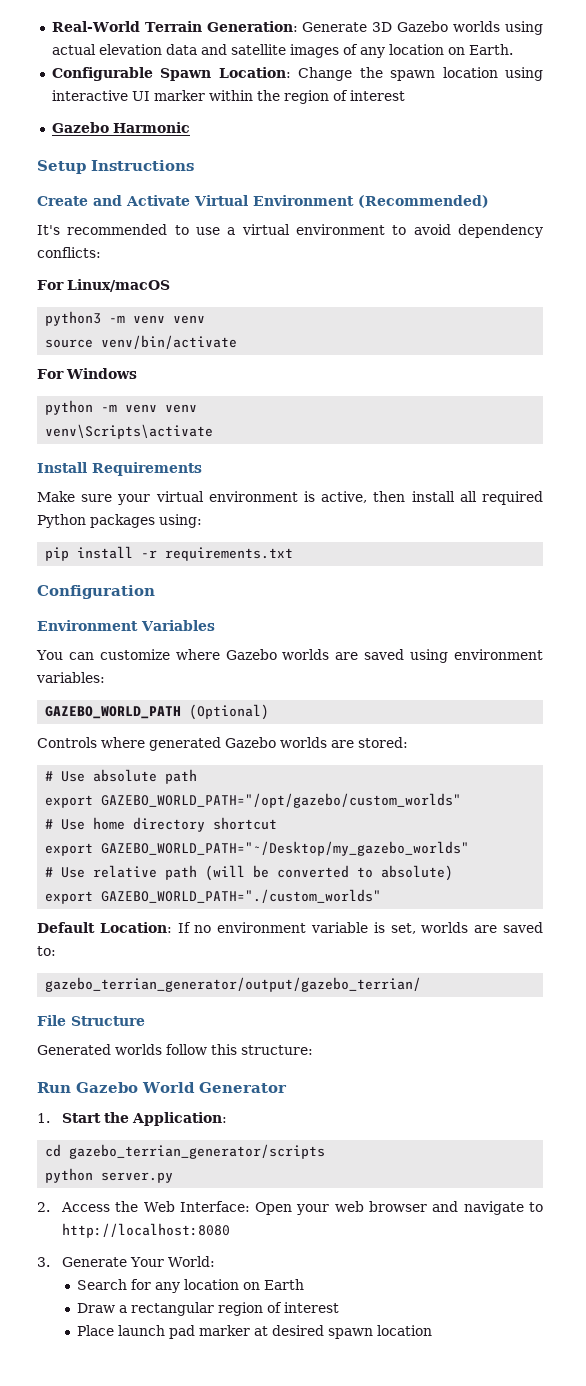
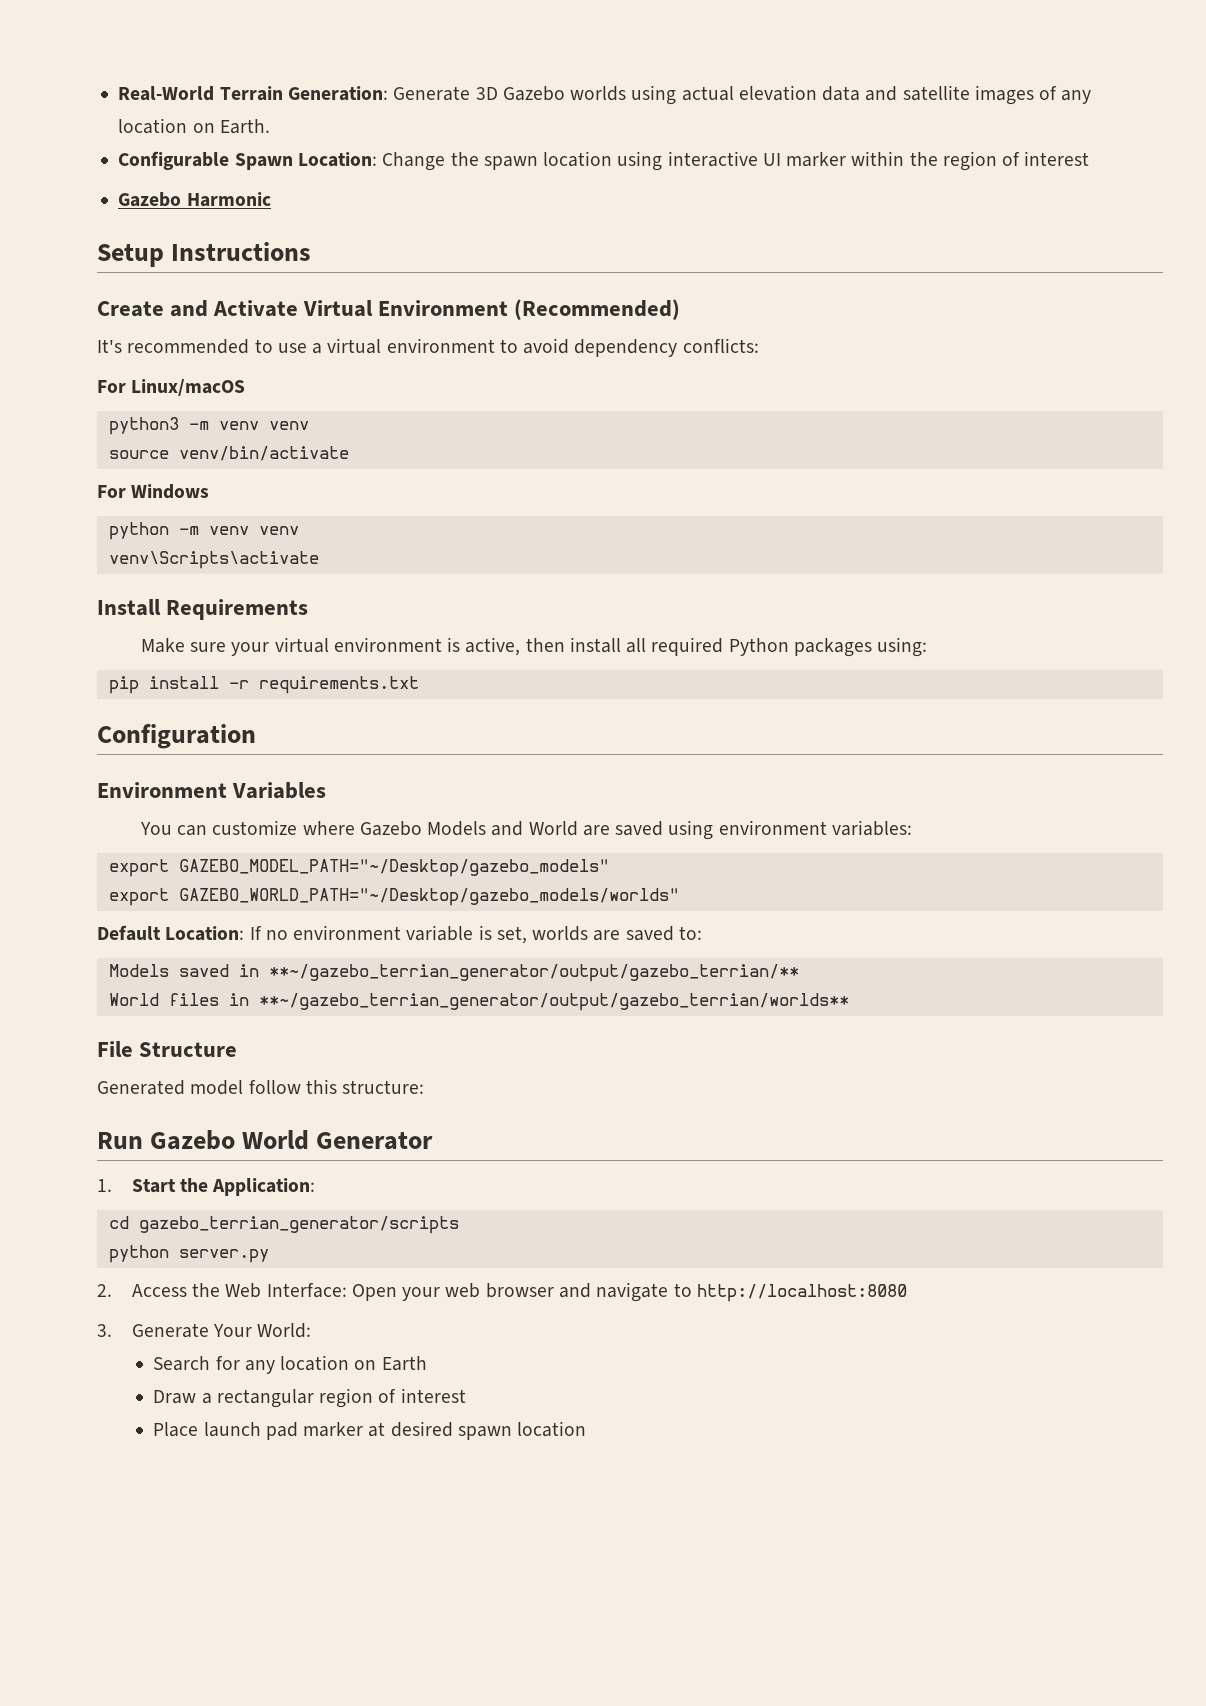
- You can customize where Gazebo worlds are saved using environment variables:
+ You can customize where Gazebo Models and World are saved using environment variables:
- GAZEBO_WORLD_PATH (Optional)
- Controls where generated Gazebo worlds are stored:
- # Use absolute path
- export GAZEBO_WORLD_PATH="/opt/gazebo/custom_worlds"
- # Use home directory shortcut
- export GAZEBO_WORLD_PATH="~/Desktop/my_gazebo_worlds"
- # Use relative path (will be converted to absolute)
- export GAZEBO_WORLD_PATH="./custom_worlds"
+ export GAZEBO_MODEL_PATH="~/Desktop/gazebo_models"
+ export GAZEBO_WORLD_PATH="~/Desktop/gazebo_models/worlds"
- gazebo_terrian_generator/output/gazebo_terrian/
+ Models saved in **~/gazebo_terrian_generator/output/gazebo_terrian/**
+ World files in **~/gazebo_terrian_generator/output/gazebo_terrian/worlds**
- Generated worlds follow this structure:
+ Generated model follow this structure:

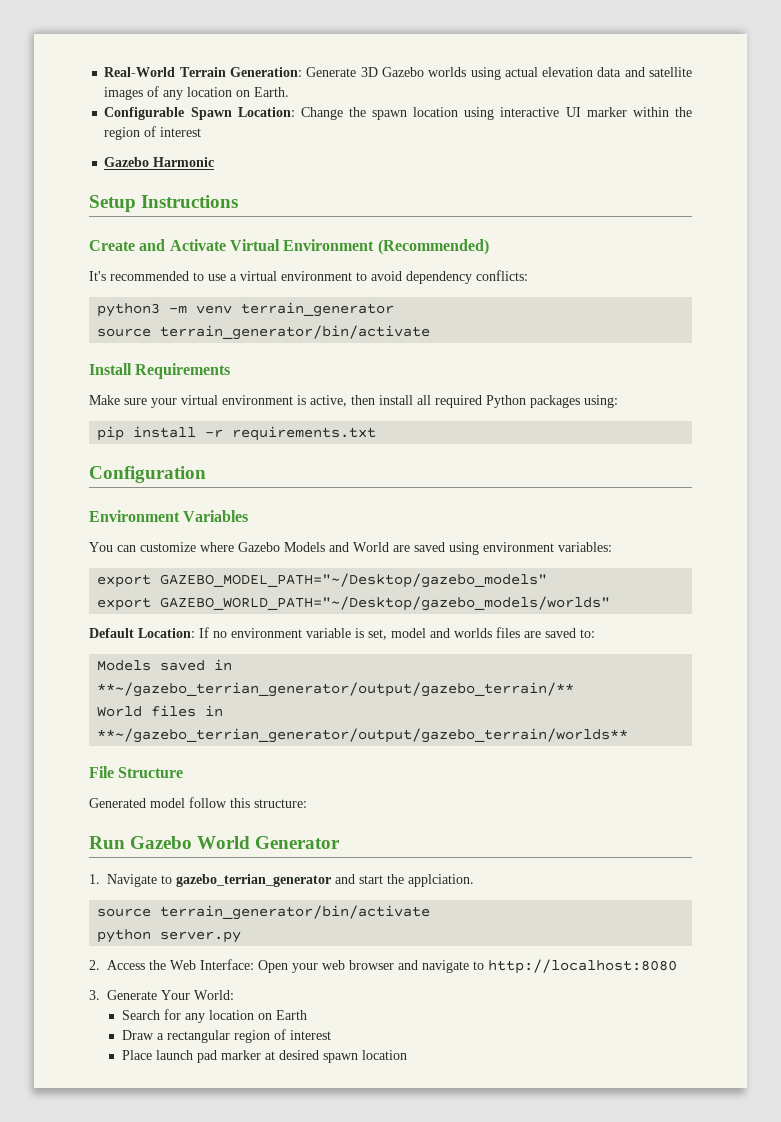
- For Linux/macOS
- python3 -m venv venv
- source venv/bin/activate
- For Windows
- python -m venv venv
- venv\Scripts\activate
+ python3 -m venv terrain_generator
+ source terrain_generator/bin/activate
- Default Location: If no environment variable is set, worlds are saved to:
+ Default Location: If no environment variable is set, model and worlds files are saved to:
- Models saved in **~/gazebo_terrian_generator/output/gazebo_terrian/**
+ Models saved in **~/gazebo_terrian_generator/output/gazebo_terrain/**
- World files in **~/gazebo_terrian_generator/output/gazebo_terrian/worlds**
+ World files in **~/gazebo_terrian_generator/output/gazebo_terrain/worlds**
- 1. Start the Application:
- cd gazebo_terrian_generator/scripts
+ 1. Navigate to gazebo_terrian_generator and start the applciation.
+ source terrain_generator/bin/activate

